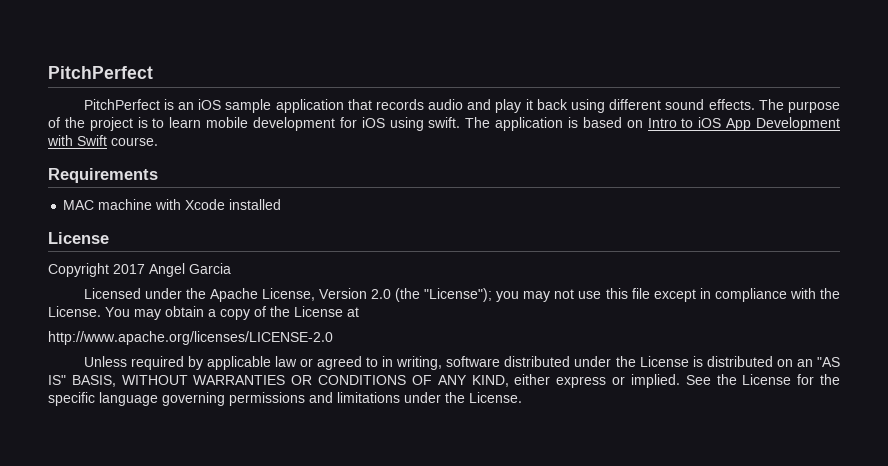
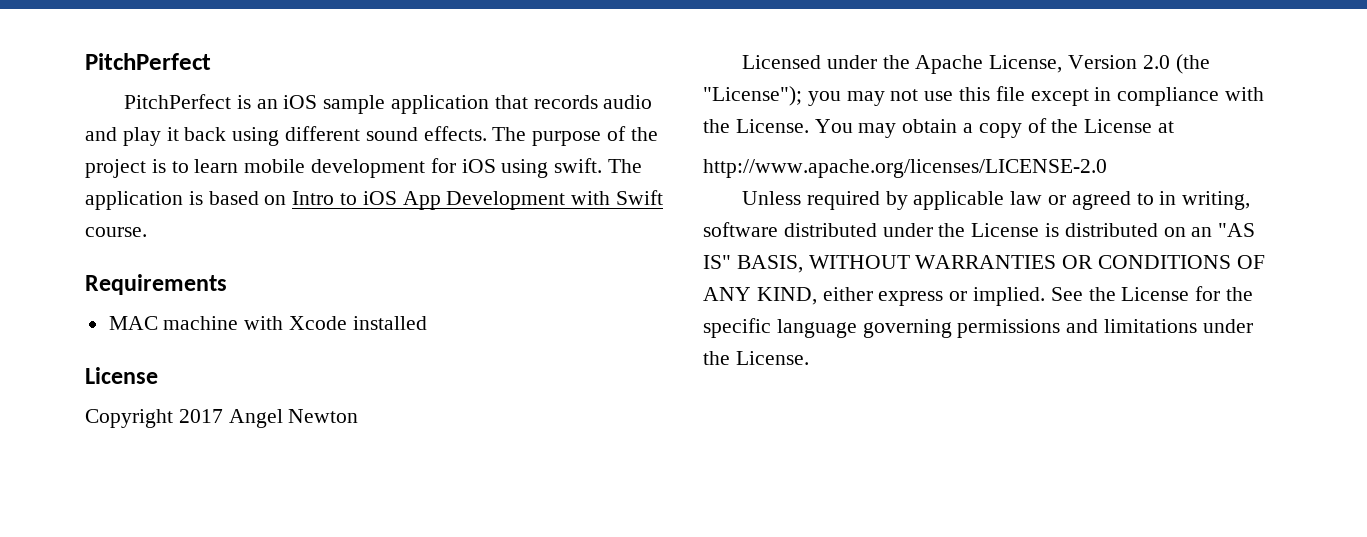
- Copyright 2017 Angel Garcia
+ Copyright 2017 Angel Newton

